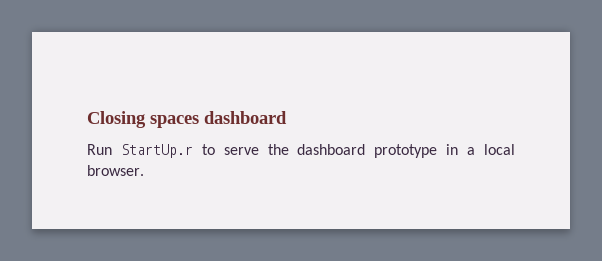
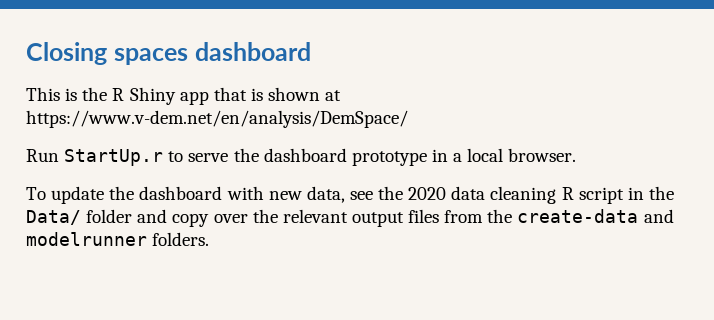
+ This is the R Shiny app that is shown at https://www.v-dem.net/en/analysis/DemSpace/
+ To update the dashboard with new data, see the 2020 data cleaning R script in the Data/ folder and copy over the relevant output files from the create-data and modelrunner folders.

